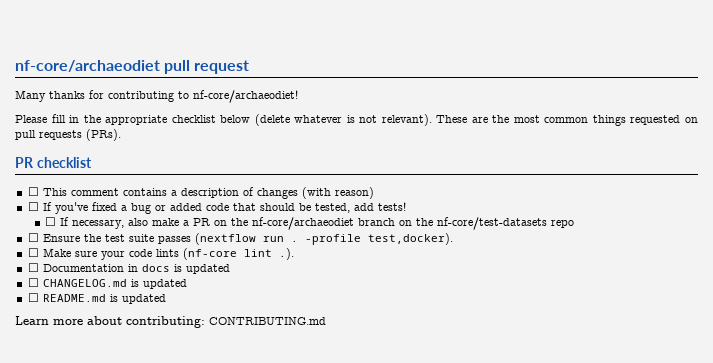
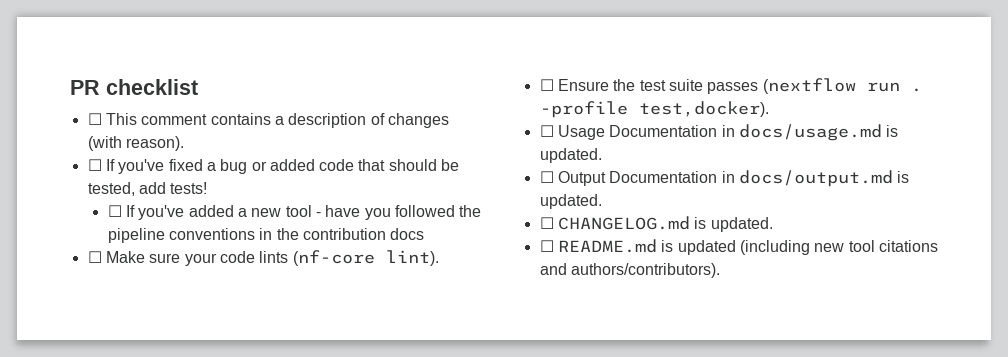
- nf-core/archaeodiet pull request
- Many thanks for contributing to nf-core/archaeodiet!
- Please fill in the appropriate checklist below (delete whatever is not relevant). These are the most common things requested on pull requests (PRs).
- ☐ This comment contains a description of changes (with reason)
+ ☐ This comment contains a description of changes (with reason).
- ☐ If necessary, also make a PR on the nf-core/archaeodiet branch on the nf-core/test-datasets repo
+ ☐ If you've added a new tool - have you followed the pipeline conventions in the contribution docs
+ ☐ Make sure your code lints (nf-core lint).
- ☐ Make sure your code lints (nf-core lint .).
- ☐ Documentation in docs is updated
+ ☐ Usage Documentation in docs/usage.md is updated.
+ ☐ Output Documentation in docs/output.md is updated.
- ☐ CHANGELOG.md is updated
+ ☐ CHANGELOG.md is updated.
- ☐ README.md is updated
- Learn more about contributing: CONTRIBUTING.md
+ ☐ README.md is updated (including new tool citations and authors/contributors).

